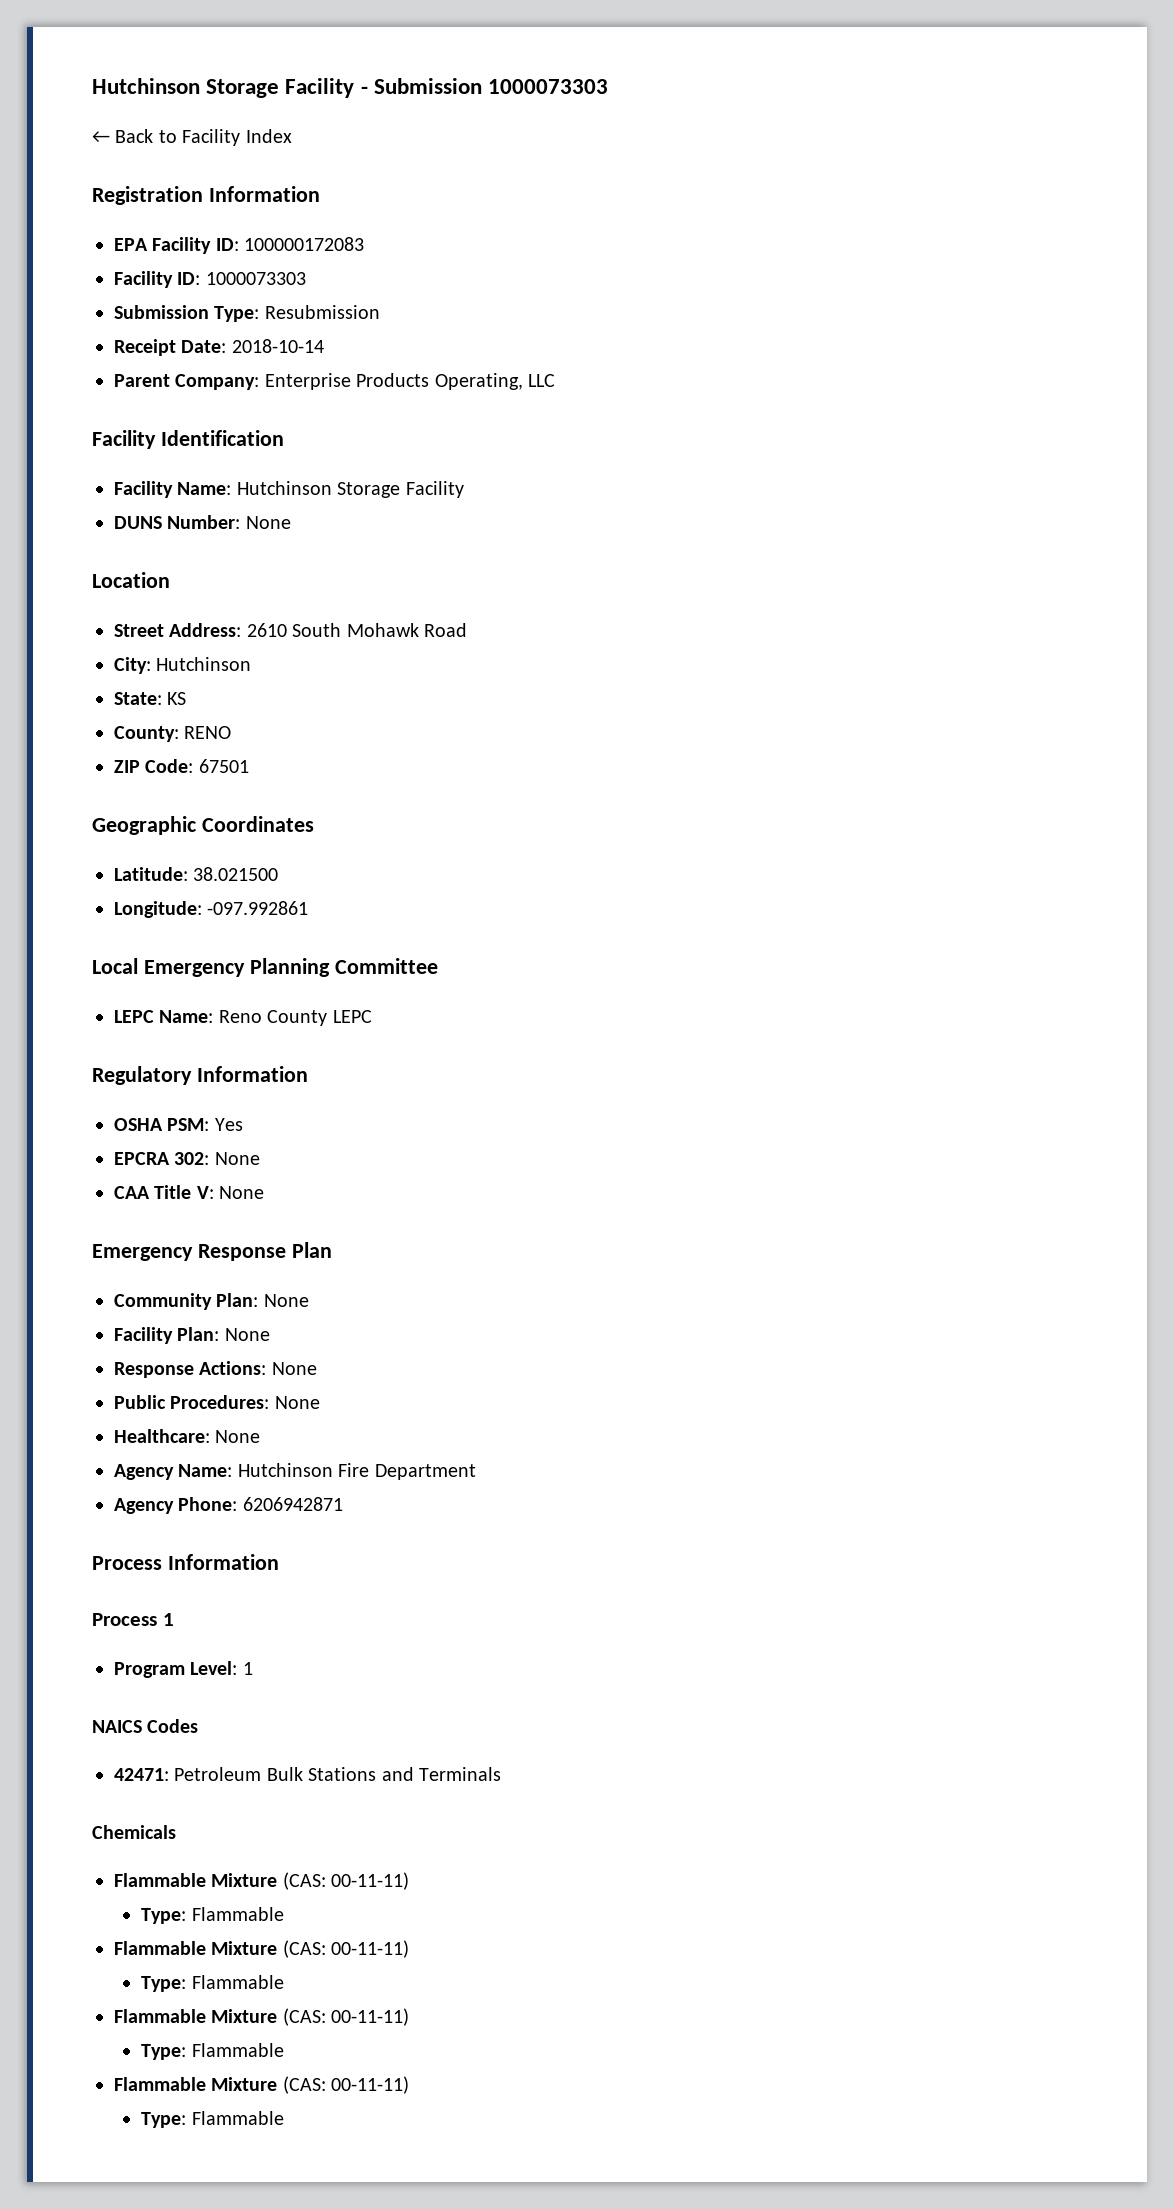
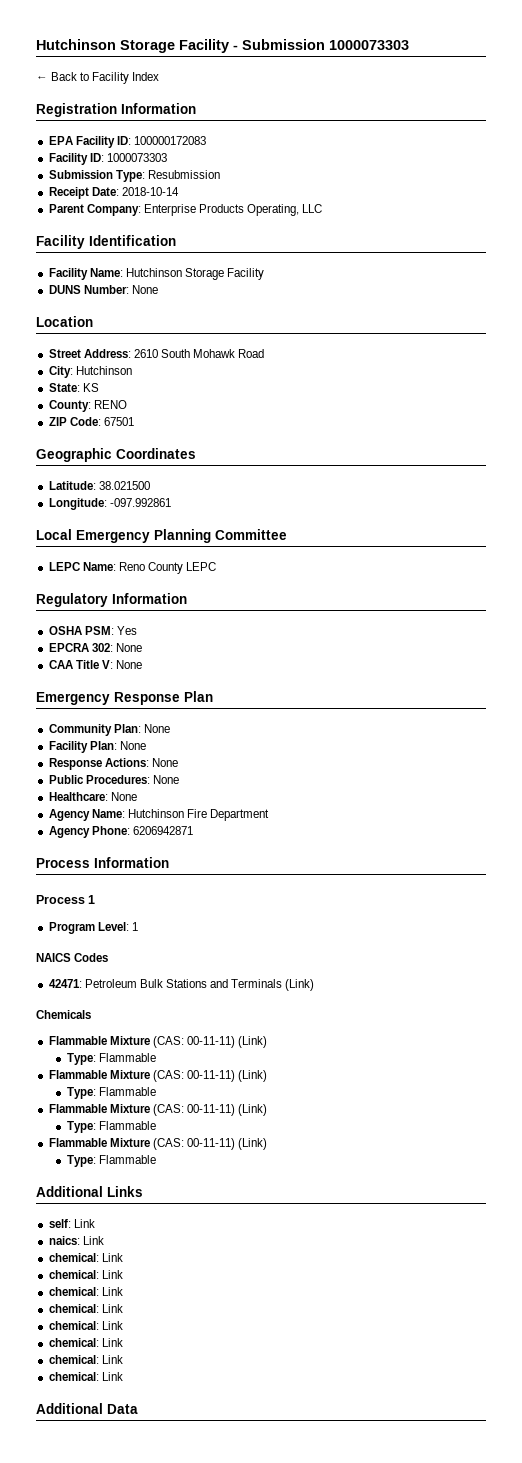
- 42471: Petroleum Bulk Stations and Terminals
+ 42471: Petroleum Bulk Stations and Terminals (Link)
  Chemicals
- Flammable Mixture (CAS: 00-11-11)
+ Flammable Mixture (CAS: 00-11-11) (Link)
  Type: Flammable
- Flammable Mixture (CAS: 00-11-11)
+ Flammable Mixture (CAS: 00-11-11) (Link)
  Type: Flammable
- Flammable Mixture (CAS: 00-11-11)
+ Flammable Mixture (CAS: 00-11-11) (Link)
  Type: Flammable
- Flammable Mixture (CAS: 00-11-11)
+ Flammable Mixture (CAS: 00-11-11) (Link)
  Type: Flammable
+ Additional Links
+ self: Link
+ naics: Link
+ chemical: Link
+ chemical: Link
+ chemical: Link
+ chemical: Link
+ chemical: Link
+ chemical: Link
+ chemical: Link
+ chemical: Link
+ Additional Data

